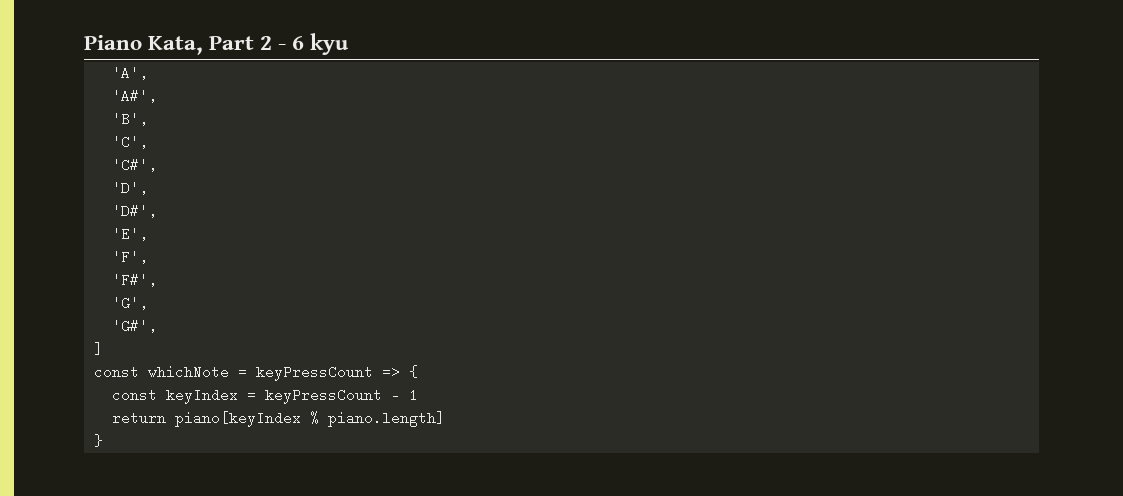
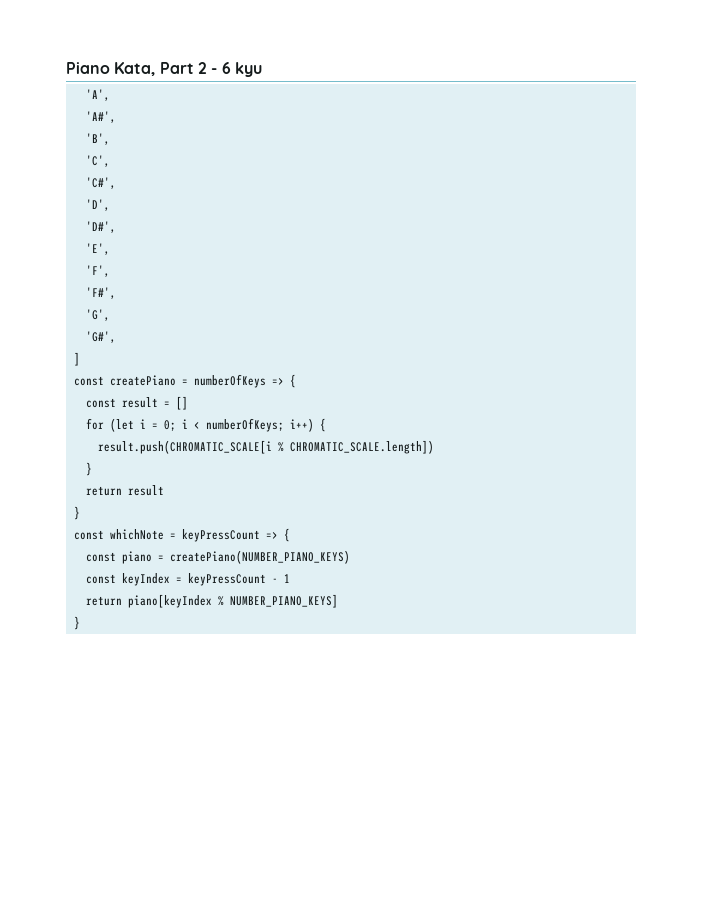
+ const createPiano = numberOfKeys => {
+ const result = []
+ for (let i = 0; i < numberOfKeys; i++) {
+ result.push(CHROMATIC_SCALE[i % CHROMATIC_SCALE.length])
+ }
+ return result
+ }
+ const piano = createPiano(NUMBER_PIANO_KEYS)
- return piano[keyIndex % piano.length]
+ return piano[keyIndex % NUMBER_PIANO_KEYS]

